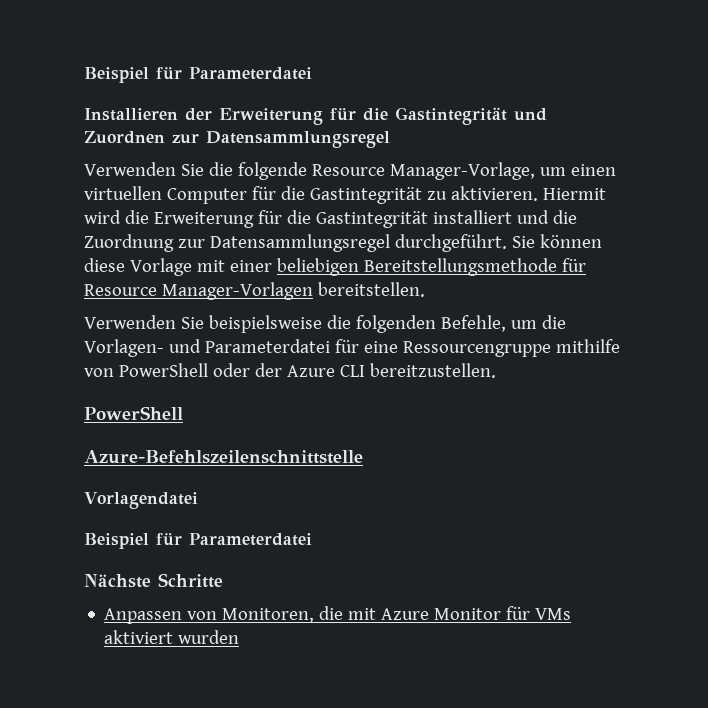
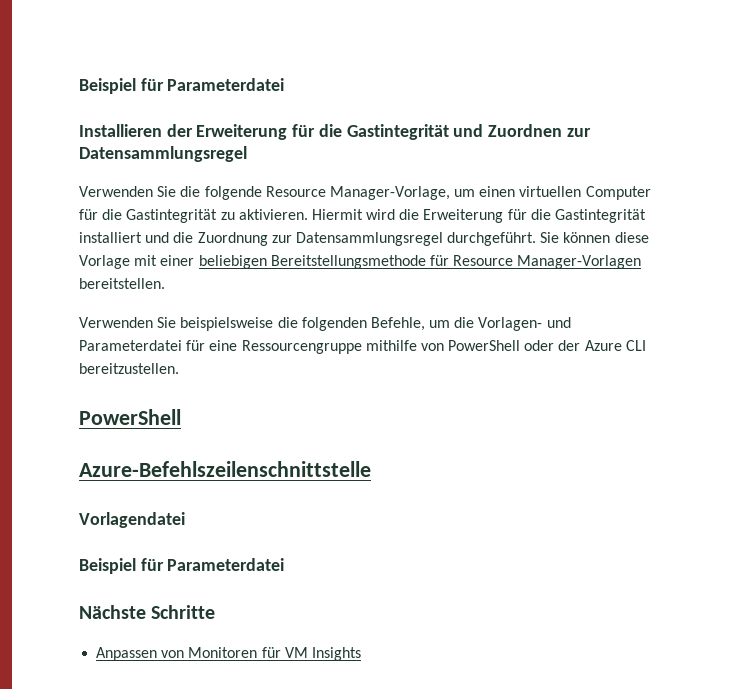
- Anpassen von Monitoren, die mit Azure Monitor für VMs aktiviert wurden
+ Anpassen von Monitoren für VM Insights

